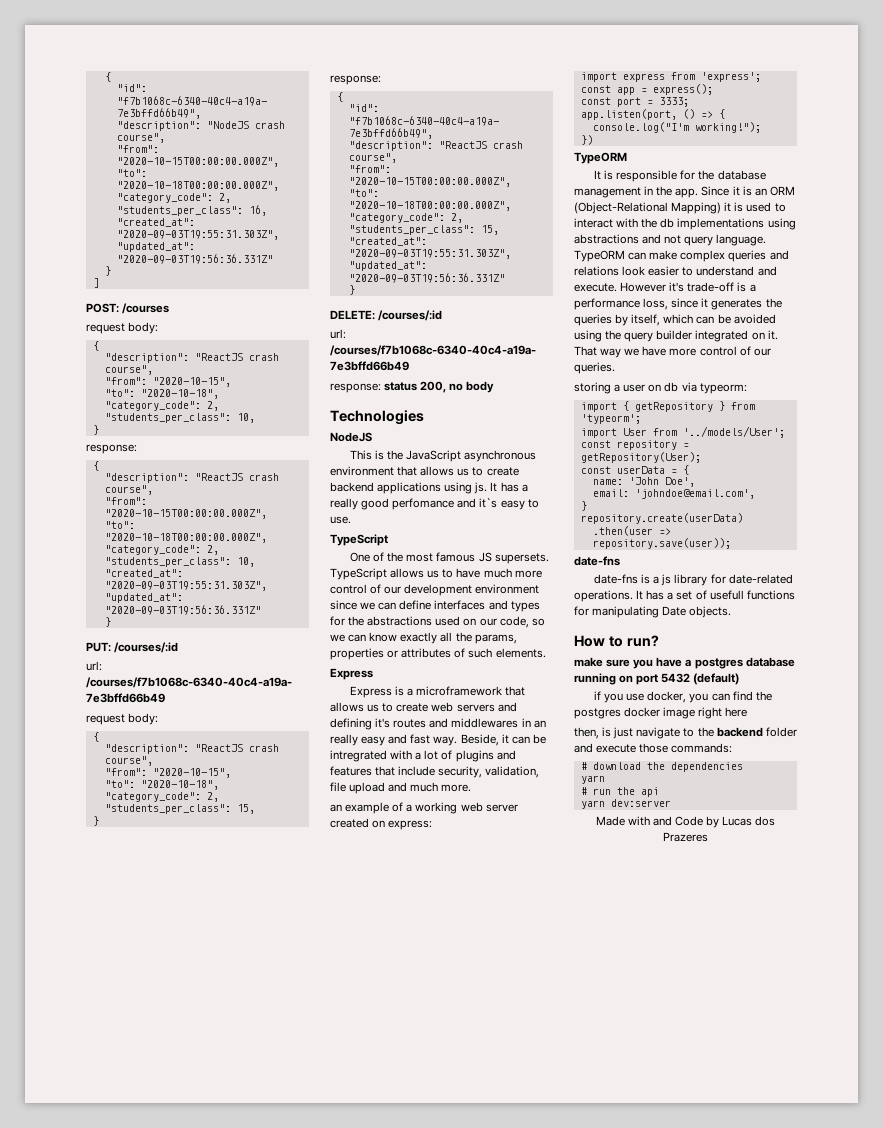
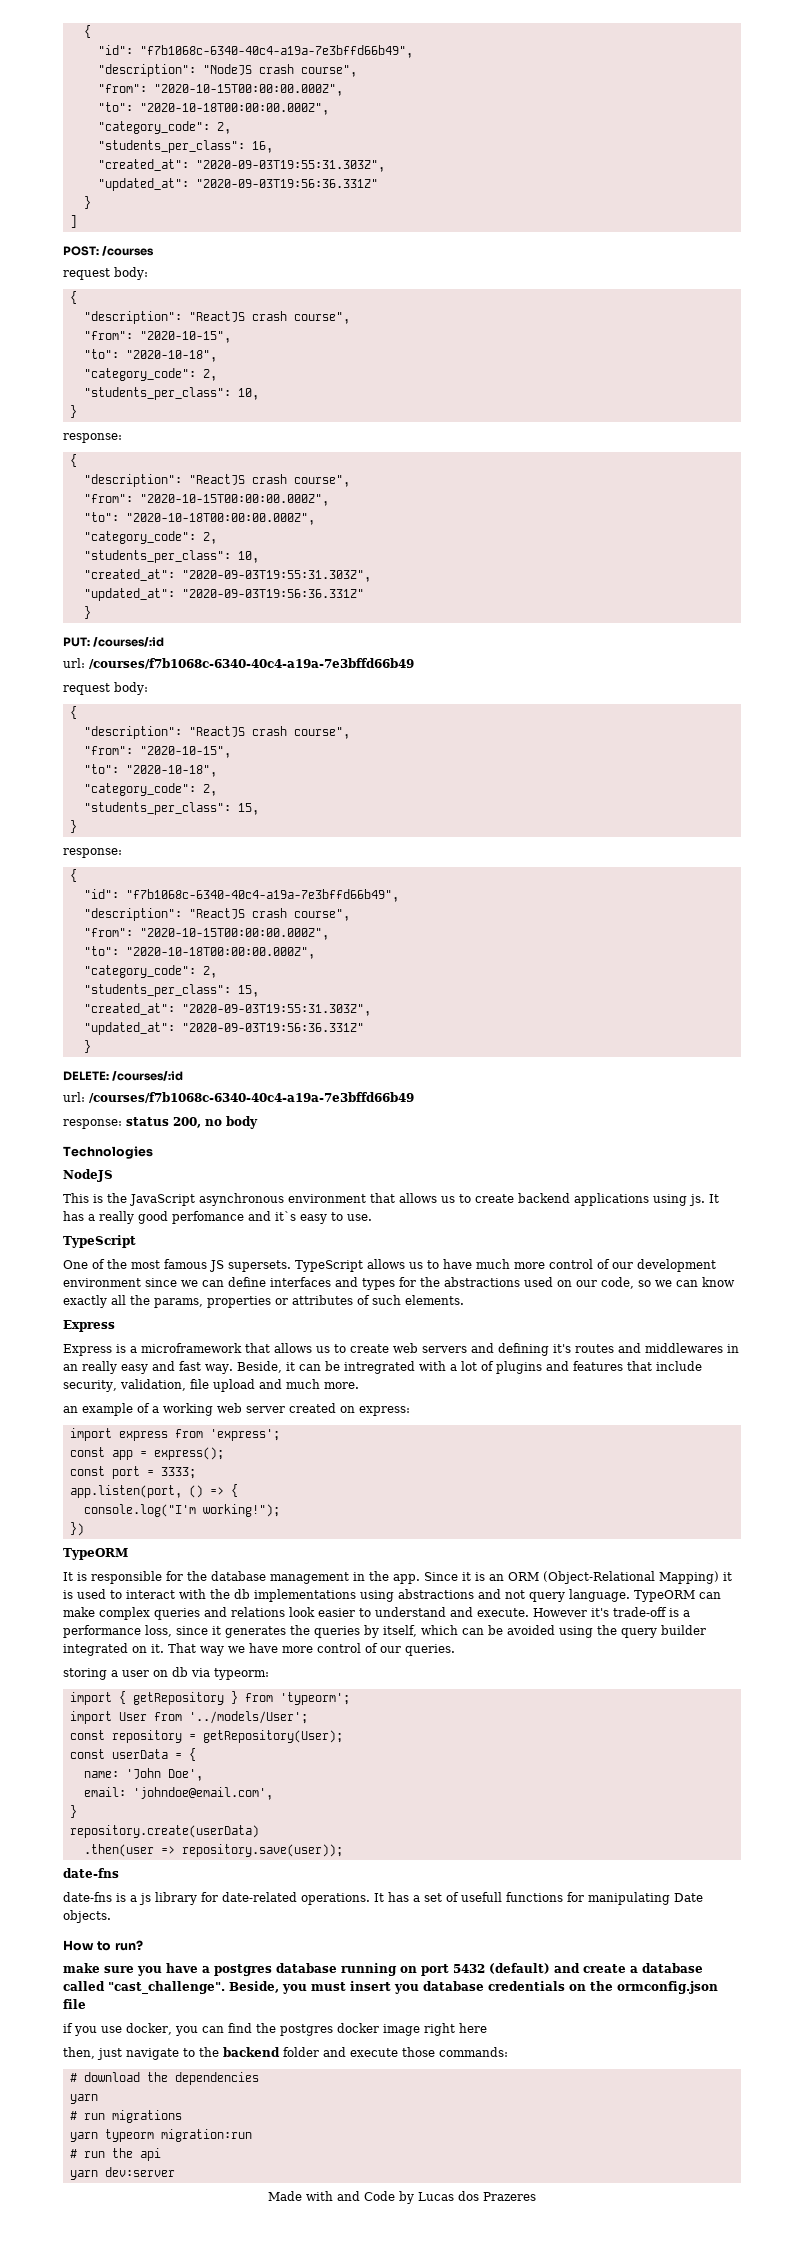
- make sure you have a postgres database running on port 5432 (default)
+ make sure you have a postgres database running on port 5432 (default) and create a database called "cast_challenge". Beside, you must insert you database credentials on the ormconfig.json file
- then, is just navigate to the backend folder and execute those commands:
+ then, just navigate to the backend folder and execute those commands:
+ # run migrations
+ yarn typeorm migration:run

